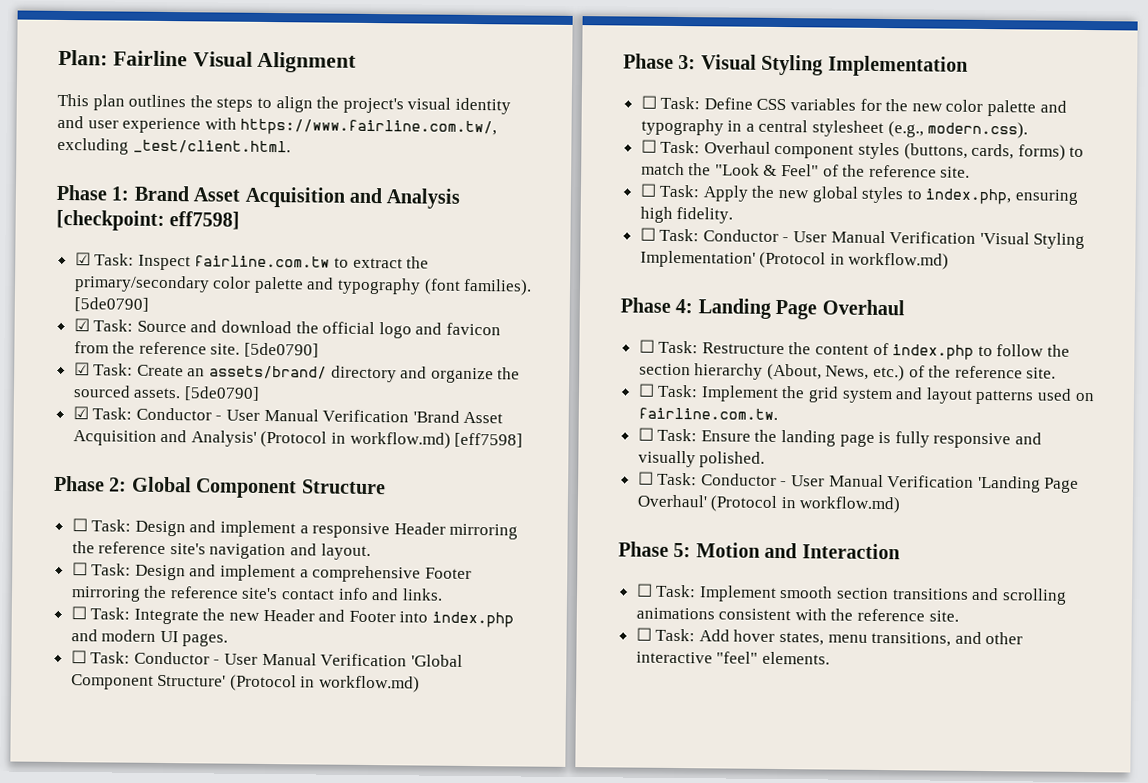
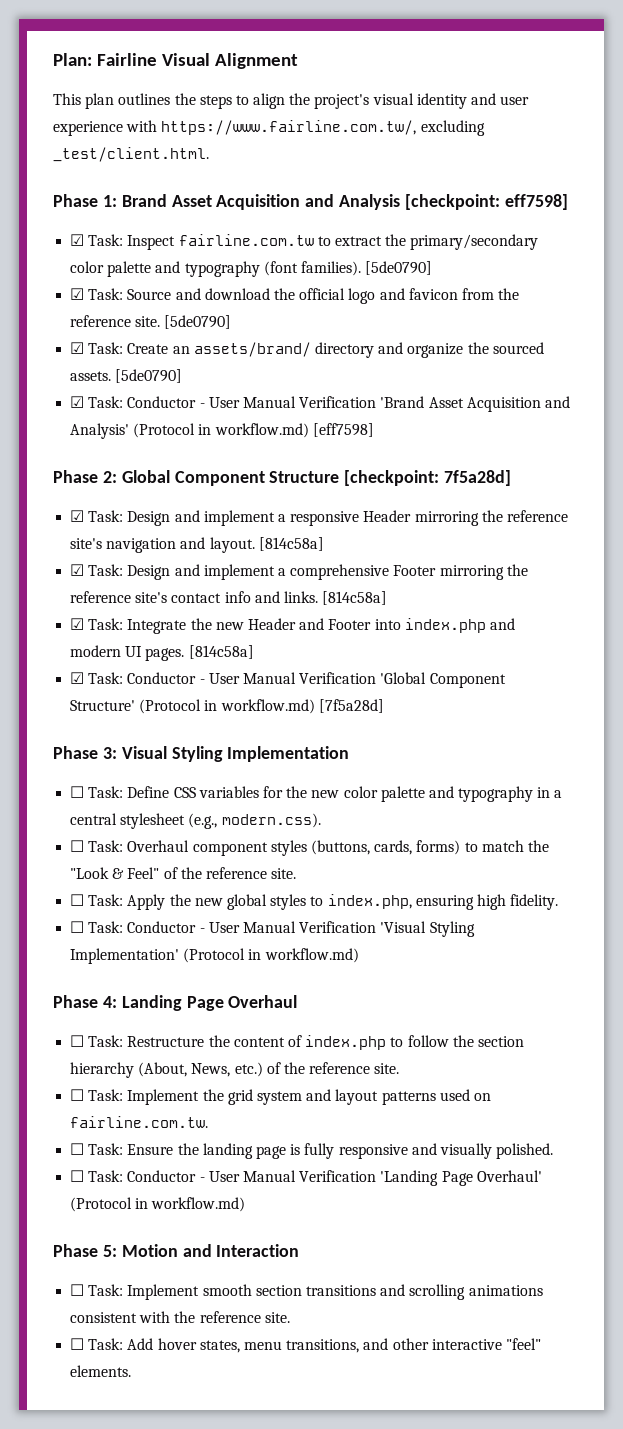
- Phase 2: Global Component Structure
- ☐ Task: Design and implement a responsive Header mirroring the reference site's navigation and layout.
- ☐ Task: Design and implement a comprehensive Footer mirroring the reference site's contact info and links.
- ☐ Task: Integrate the new Header and Footer into index.php and modern UI pages.
- ☐ Task: Conductor - User Manual Verification 'Global Component Structure' (Protocol in workflow.md)
+ Phase 2: Global Component Structure [checkpoint: 7f5a28d]
+ ☑ Task: Design and implement a responsive Header mirroring the reference site's navigation and layout. [814c58a]
+ ☑ Task: Design and implement a comprehensive Footer mirroring the reference site's contact info and links. [814c58a]
+ ☑ Task: Integrate the new Header and Footer into index.php and modern UI pages. [814c58a]
+ ☑ Task: Conductor - User Manual Verification 'Global Component Structure' (Protocol in workflow.md) [7f5a28d]

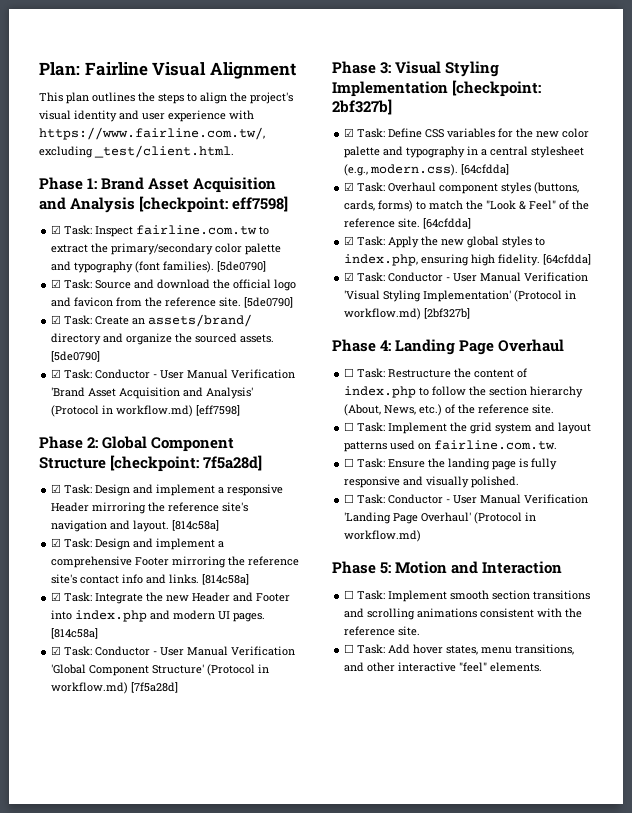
- Visual Styling Implementation
- ☐ Task:
+ Visual Styling Implementation [checkpoint: 2bf327b]
+ ☑ Task:
- Define CSS variables for the new color palette and typography in a central stylesheet (e.g., modern.css).
- ☐ Task:
+ Define CSS variables for the new color palette and typography in a central stylesheet (e.g., modern.css). [64cfdda]
+ ☑ Task:
- Overhaul component styles (buttons, cards, forms) to match the "Look & Feel" of the reference site.
- ☐ Task:
+ Overhaul component styles (buttons, cards, forms) to match the "Look & Feel" of the reference site. [64cfdda]
+ ☑ Task:
- Apply the new global styles to index.php, ensuring high fidelity.
- ☐ Task:
+ Apply the new global styles to index.php, ensuring high fidelity. [64cfdda]
+ ☑ Task:
- Conductor - User Manual Verification 'Visual Styling Implementation' (Protocol in workflow.md)
+ Conductor - User Manual Verification 'Visual Styling Implementation' (Protocol in workflow.md) [2bf327b]

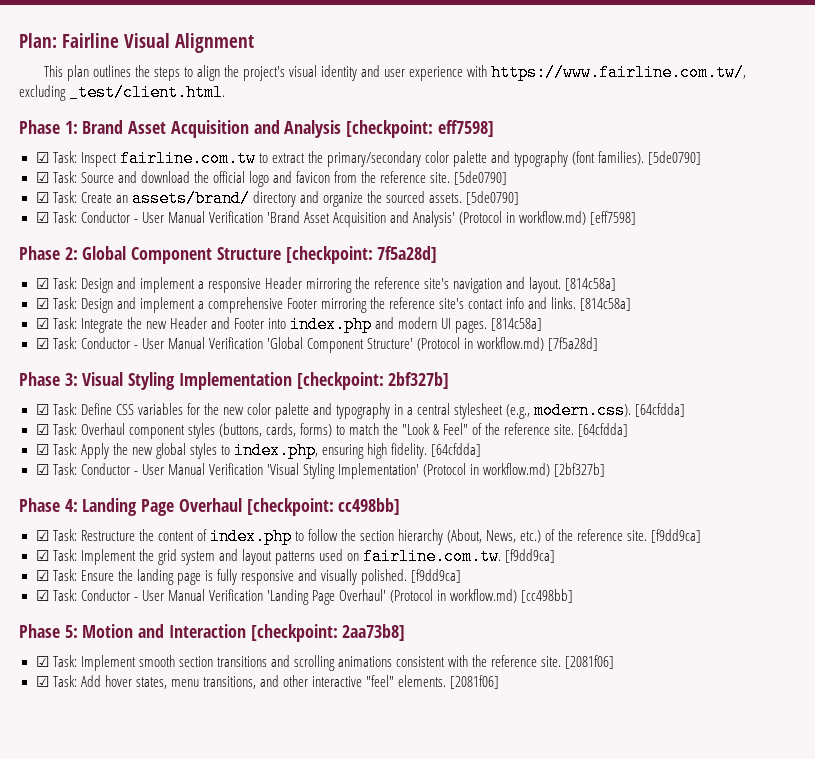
- Phase 4: Landing Page Overhaul
- ☐ Task: Restructure the content of index.php to follow the section hierarchy (About, News, etc.) of the reference site.
- ☐ Task: Implement the grid system and layout patterns used on fairline.com.tw.
- ☐ Task: Ensure the landing page is fully responsive and visually polished.
- ☐ Task: Conductor - User Manual Verification 'Landing Page Overhaul' (Protocol in workflow.md)
+ Phase 4: Landing Page Overhaul [checkpoint: cc498bb]
+ ☑ Task: Restructure the content of index.php to follow the section hierarchy (About, News, etc.) of the reference site. [f9dd9ca]
+ ☑ Task: Implement the grid system and layout patterns used on fairline.com.tw. [f9dd9ca]
+ ☑ Task: Ensure the landing page is fully responsive and visually polished. [f9dd9ca]
+ ☑ Task: Conductor - User Manual Verification 'Landing Page Overhaul' (Protocol in workflow.md) [cc498bb]
- Phase 5: Motion and Interaction
- ☐ Task: Implement smooth section transitions and scrolling animations consistent with the reference site.
- ☐ Task: Add hover states, menu transitions, and other interactive "feel" elements.
+ Phase 5: Motion and Interaction [checkpoint: 2aa73b8]
+ ☑ Task: Implement smooth section transitions and scrolling animations consistent with the reference site. [2081f06]
+ ☑ Task: Add hover states, menu transitions, and other interactive "feel" elements. [2081f06]

